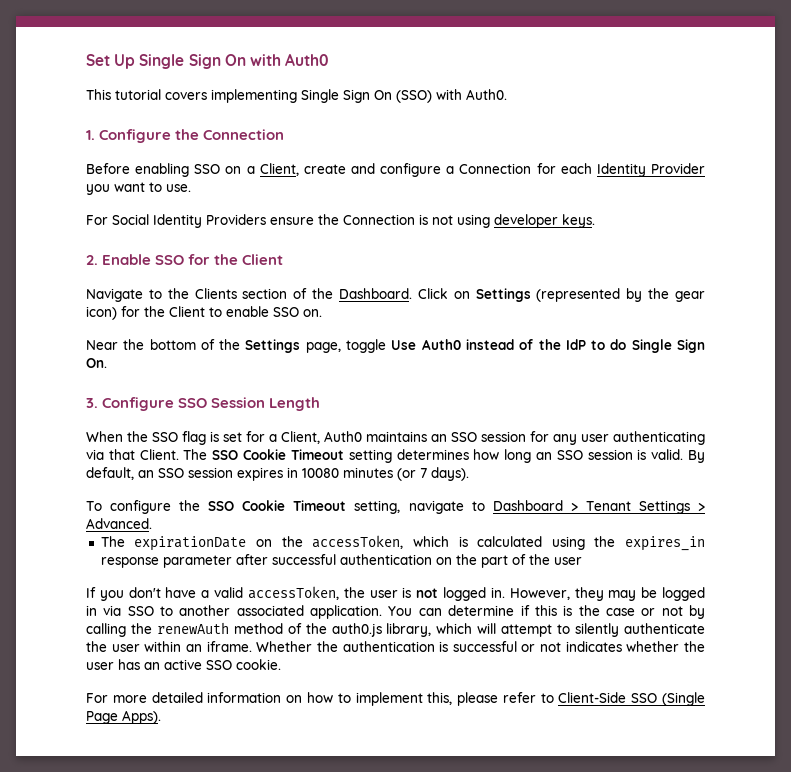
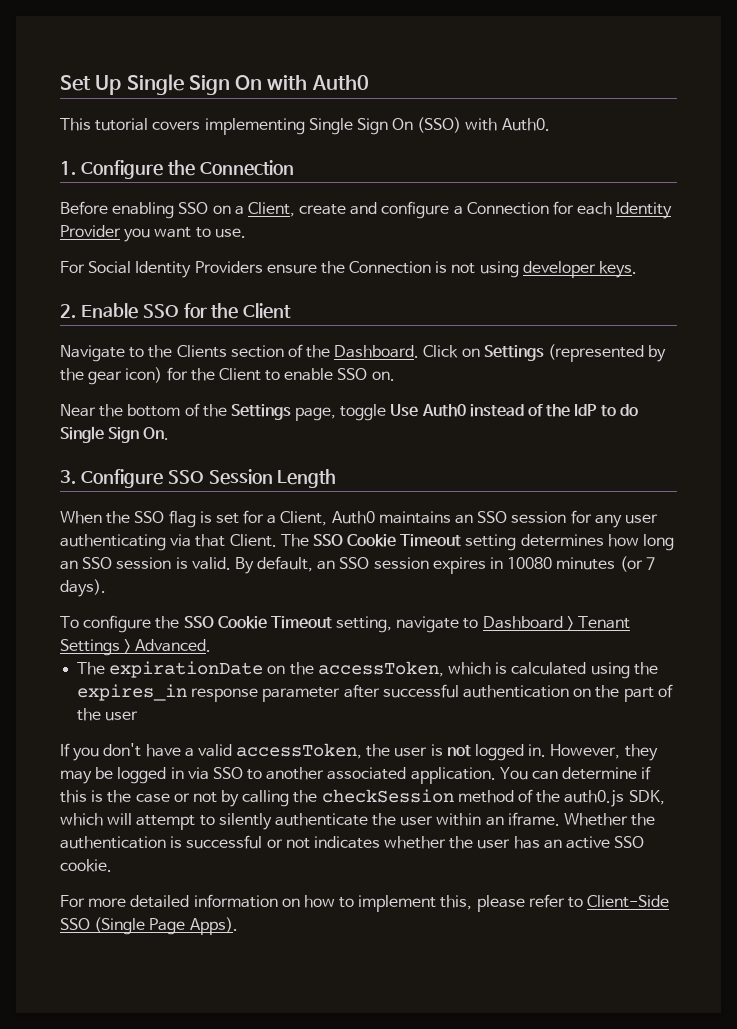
- You can determine if this is the case or not by calling the renewAuth method of the auth0.js library, which will attempt to silently authenticate the user within an iframe.
+ You can determine if this is the case or not by calling the checkSession method of the auth0.js SDK, which will attempt to silently authenticate the user within an iframe.

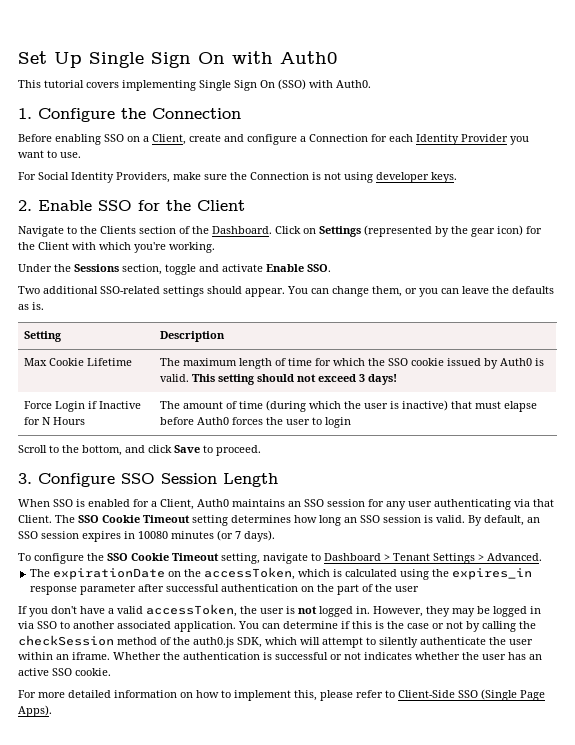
- For Social Identity Providers ensure the Connection is not using developer keys.
+ For Social Identity Providers, make sure the Connection is not using developer keys.
- Click on Settings (represented by the gear icon) for the Client to enable SSO on.
- Near the bottom of the Settings page, toggle Use Auth0 instead of the IdP to do Single Sign On.
+ Click on Settings (represented by the gear icon) for the Client with which you're working.
+ Under the Sessions section, toggle and activate Enable SSO.
+ Two additional SSO-related settings should appear. You can change them, or you can leave the defaults as is.
+ Setting | Description
+ Max Cookie Lifetime | The maximum length of time for which the SSO cookie issued by Auth0 is valid. This setting should not exceed 3 days!
+ Force Login if Inactive for N Hours | The amount of time (during which the user is inactive) that must elapse before Auth0 forces the user to login
+ Scroll to the bottom, and click Save to proceed.
- When the SSO flag is set for a Client, Auth0 maintains an SSO session for any user authenticating via that Client.
+ When SSO is enabled for a Client, Auth0 maintains an SSO session for any user authenticating via that Client.

